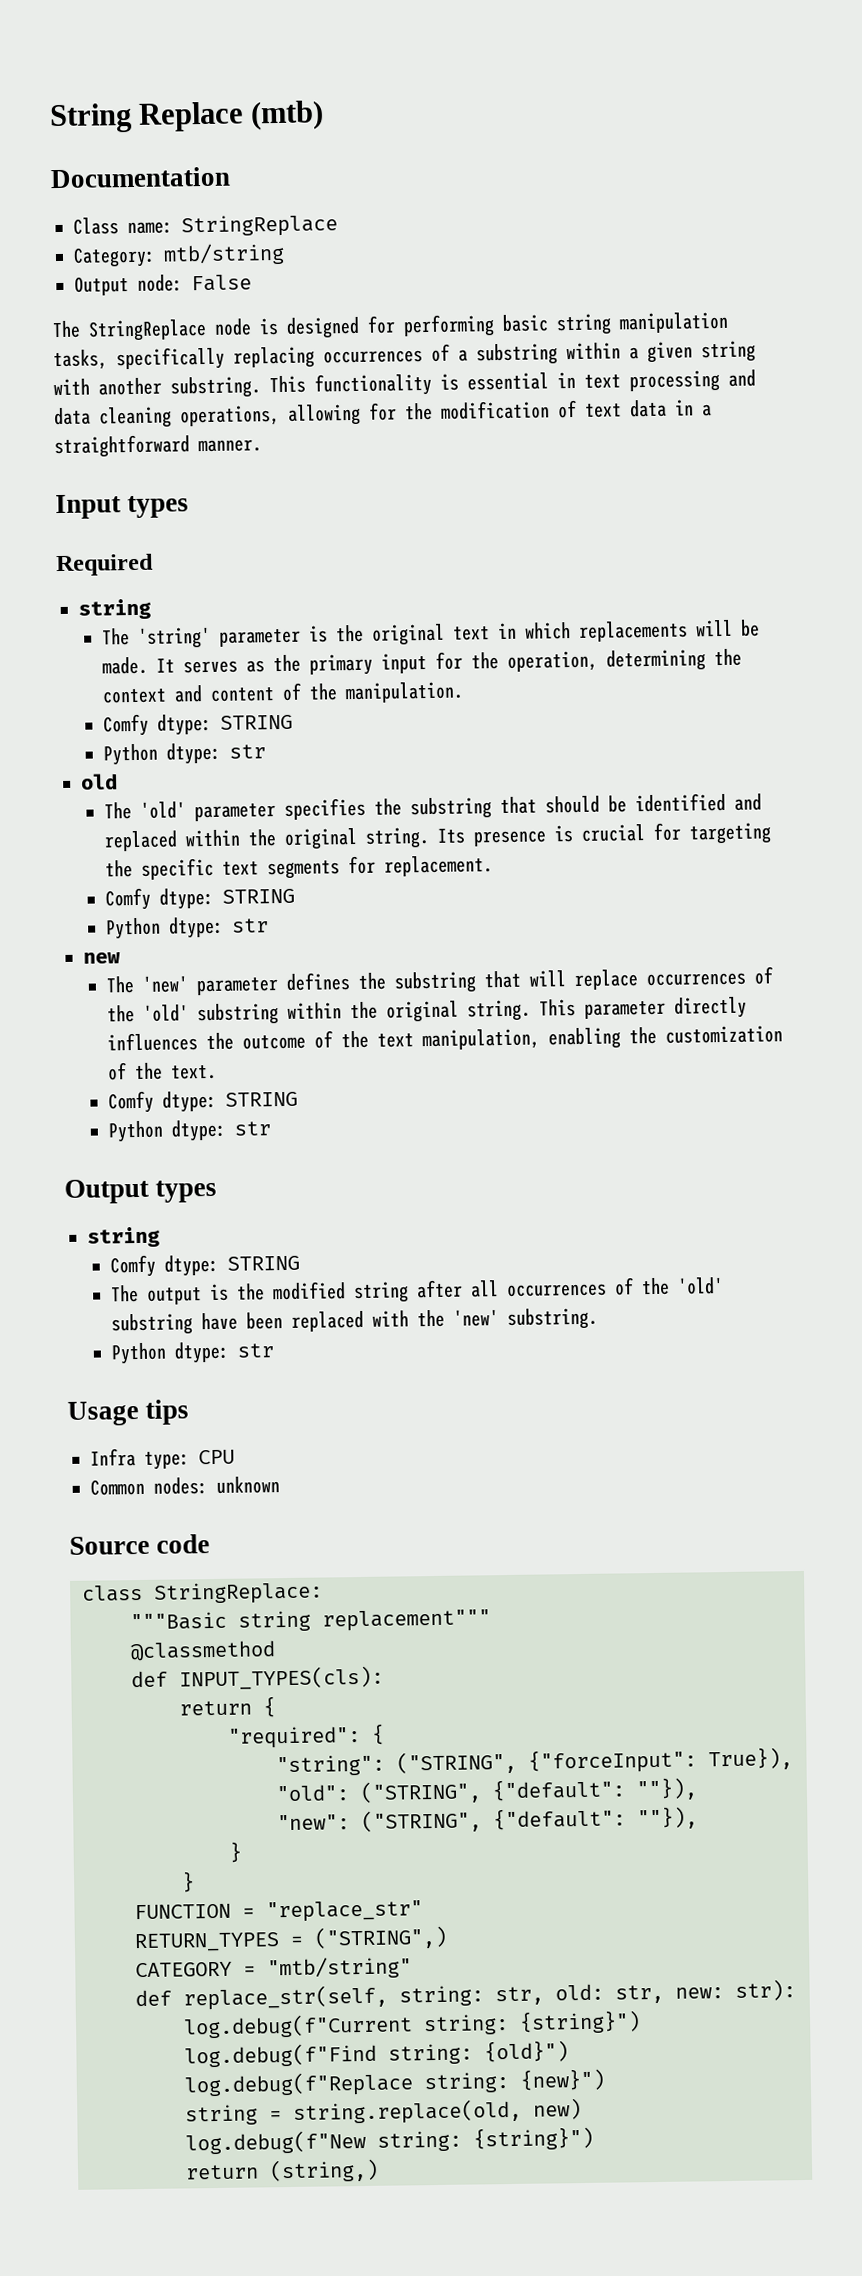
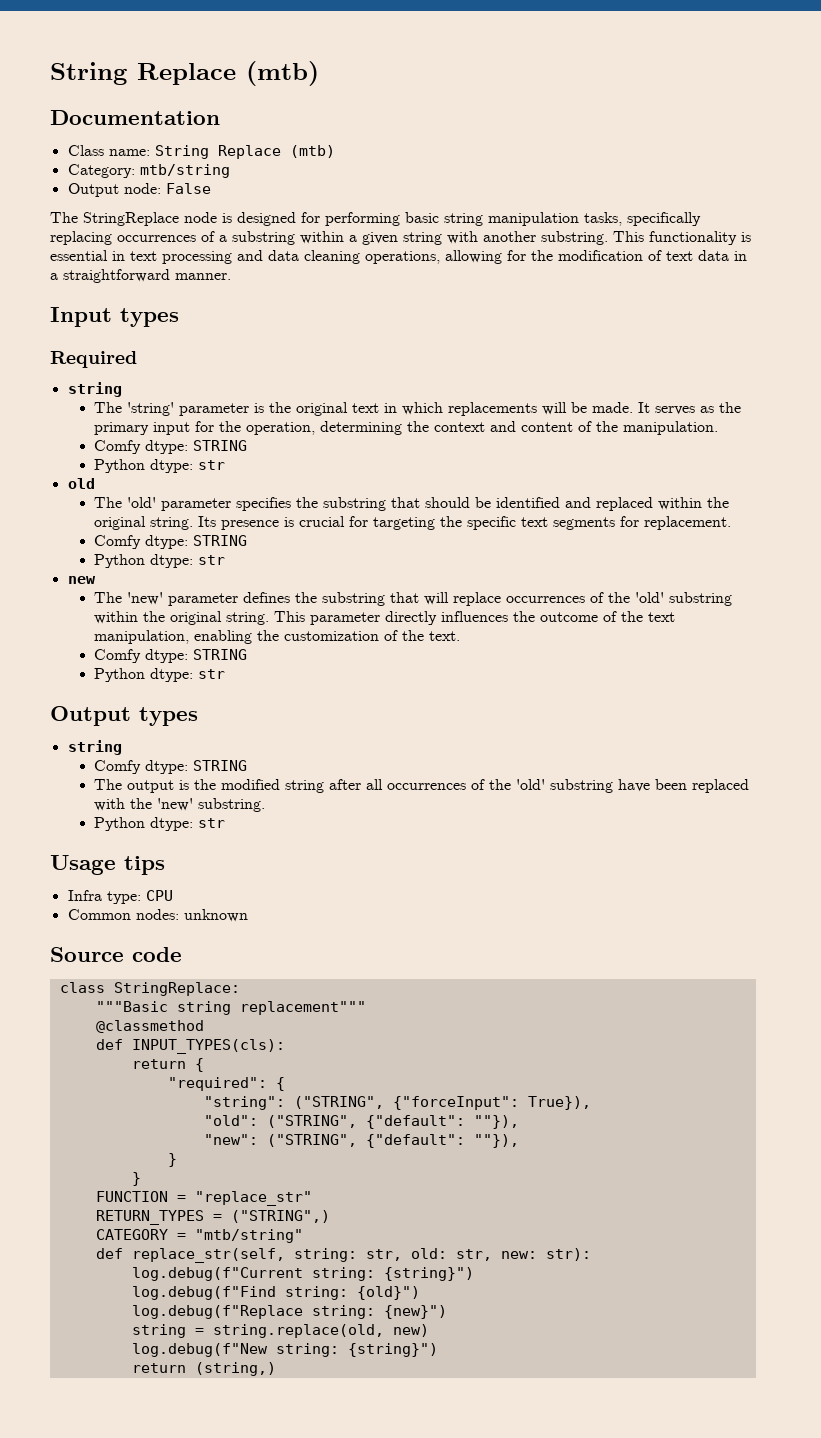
- Class name: StringReplace
+ Class name: String Replace (mtb)

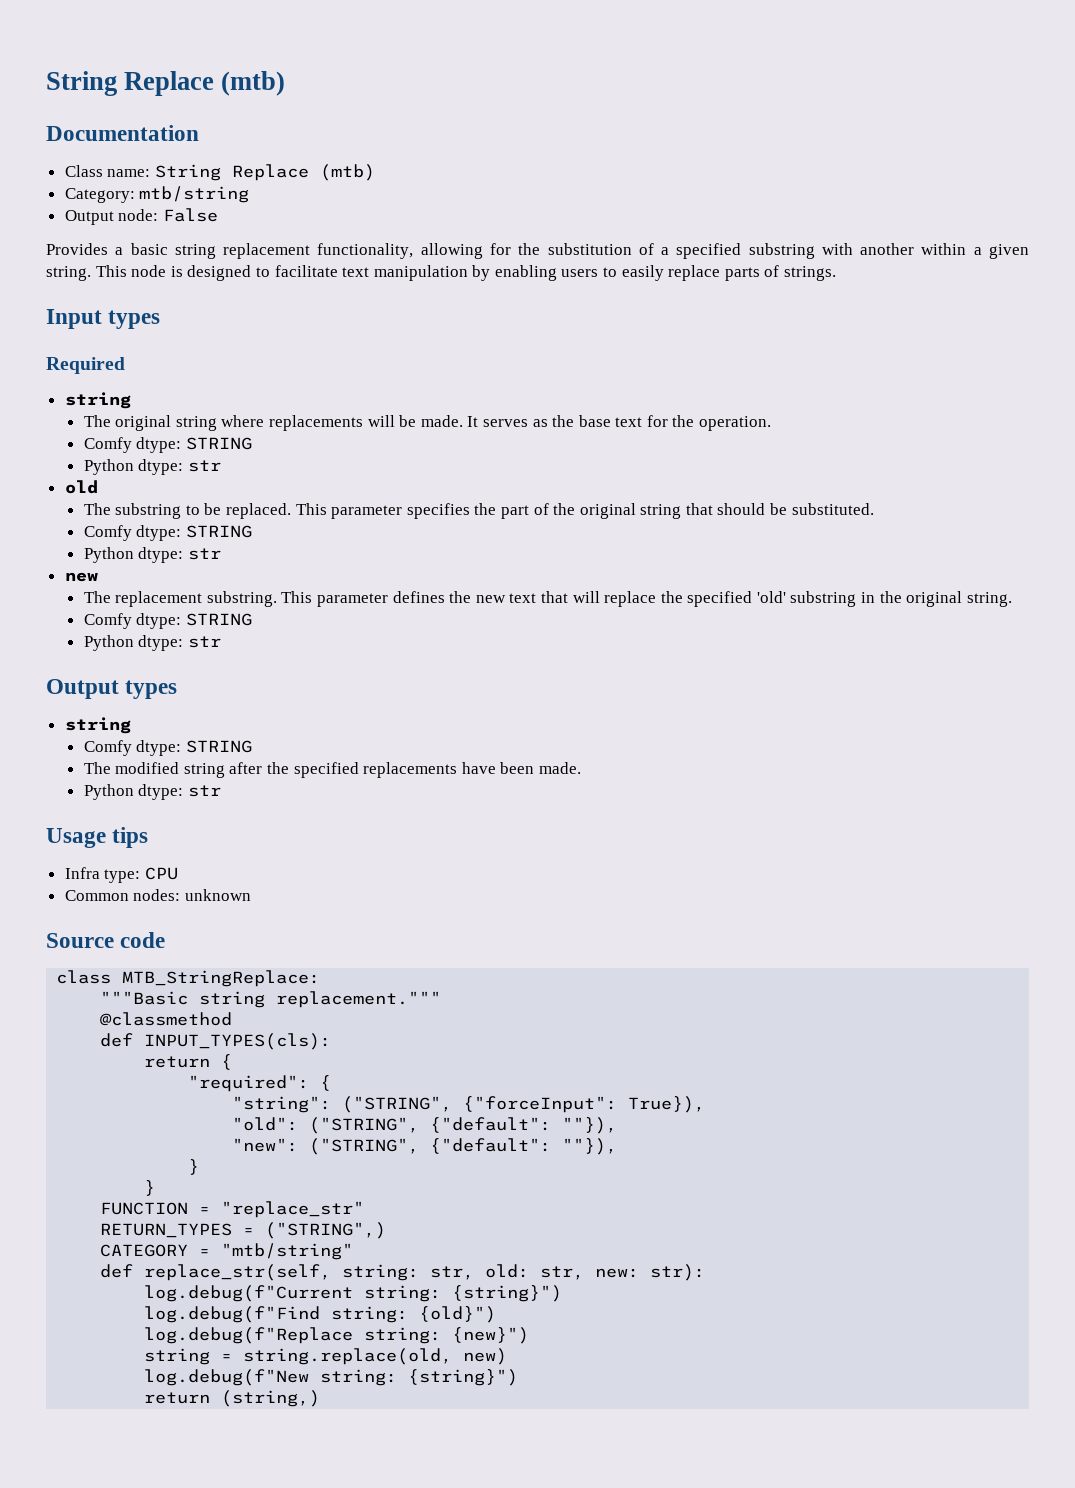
- The StringReplace node is designed for performing basic string manipulation tasks, specifically replacing occurrences of a substring within a given string with another substring. This functionality is essential in text processing and data cleaning operations, allowing for the modification of text data in a straightforward manner.
+ Provides a basic string replacement functionality, allowing for the substitution of a specified substring with another within a given string. This node is designed to facilitate text manipulation by enabling users to easily replace parts of strings.
- The 'string' parameter is the original text in which replacements will be made.
+ The original string where replacements will be made.
- It serves as the primary input for the operation, determining the context and content of the manipulation.
+ It serves as the base text for the operation.
- The 'old' parameter specifies the substring that should be identified and replaced within the original string. Its presence is crucial for targeting the specific text segments for replacement.
+ The substring to be replaced. This parameter specifies the part of the original string that should be substituted.
- The 'new' parameter defines the substring that will replace occurrences of the 'old' substring within the original string. This parameter directly influences the outcome of the text manipulation, enabling the customization of the text.
+ The replacement substring. This parameter defines the new text that will replace the specified 'old' substring in the original string.
- The output is the modified string after all occurrences of the 'old' substring have been replaced with the 'new' substring.
+ The modified string after the specified replacements have been made.
- class StringReplace:
+ class MTB_StringReplace:
- """Basic string replacement"""
+ """Basic string replacement."""

